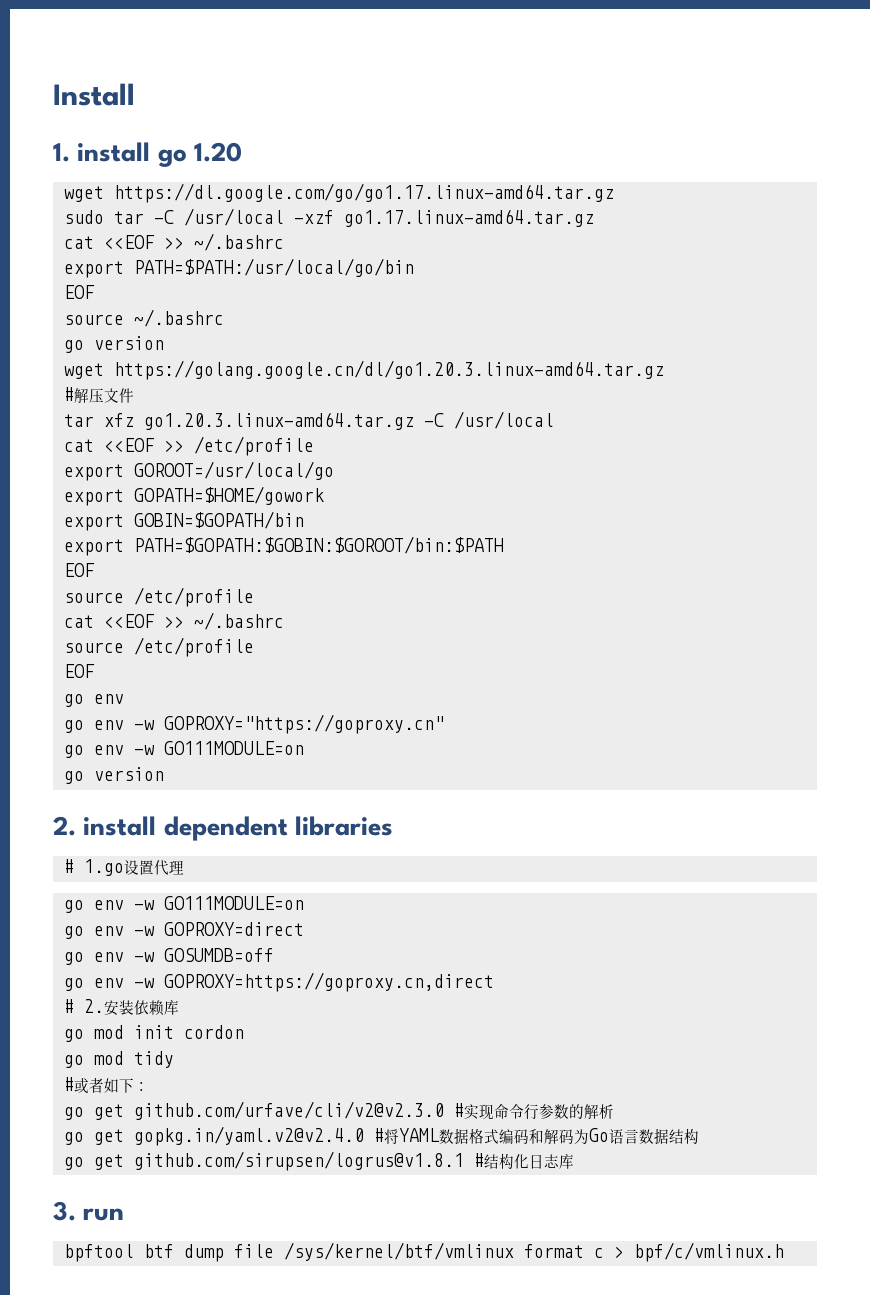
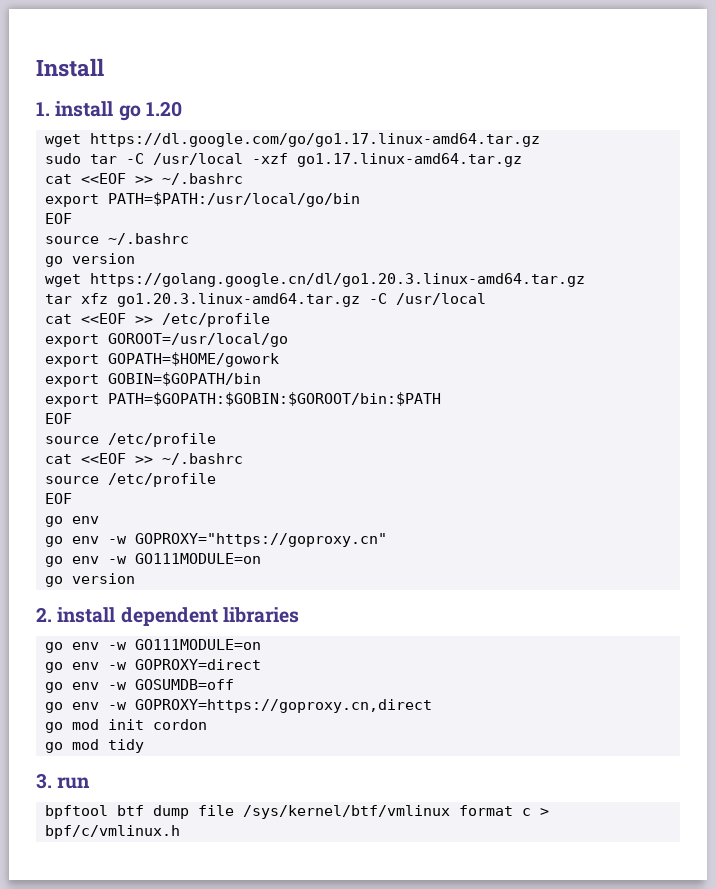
- #解压文件
- # 1.go设置代理
- # 2.安装依赖库
- #或者如下：
- go get github.com/urfave/cli/v2@v2.3.0 #实现命令行参数的解析
- go get gopkg.in/yaml.v2@v2.4.0 #将YAML数据格式编码和解码为Go语言数据结构
- go get github.com/sirupsen/logrus@v1.8.1 #结构化日志库

